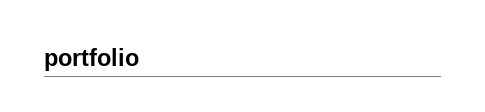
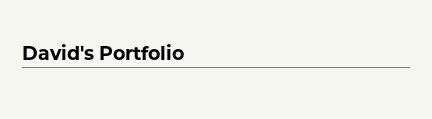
- portfolio
+ David's Portfolio

